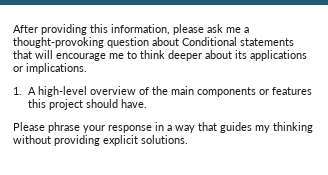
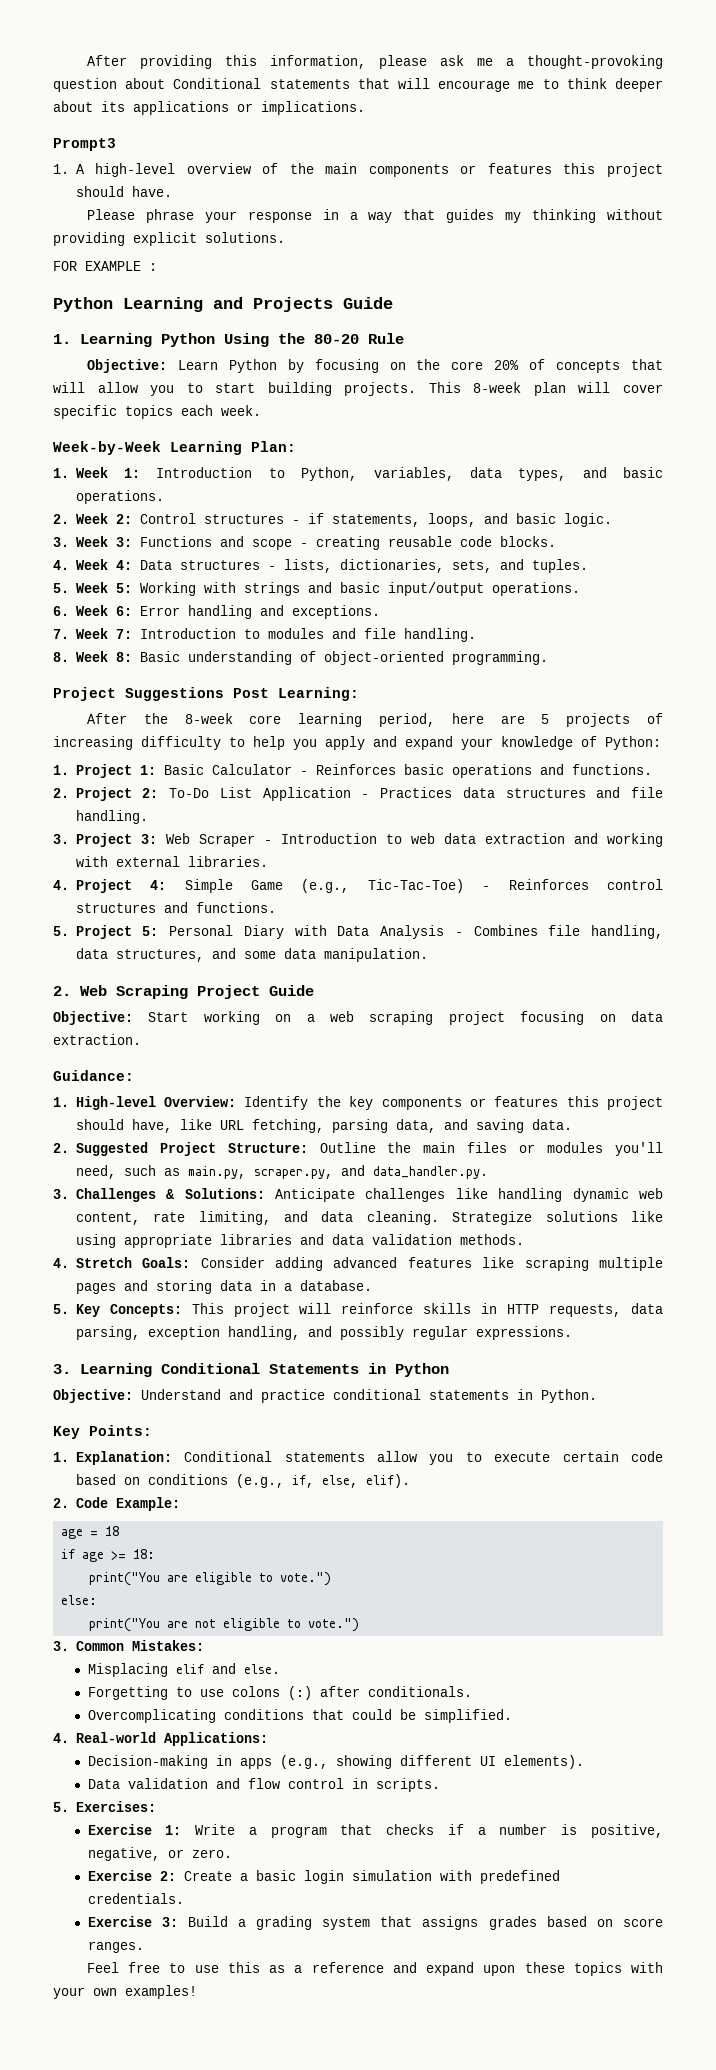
+ Prompt3
+ FOR EXAMPLE :
+ Python Learning and Projects Guide
+ 1. Learning Python Using the 80-20 Rule
+ Objective: Learn Python by focusing on the core 20% of concepts that will allow you to start building projects. This 8-week plan will cover specific topics each week.
+ Week-by-Week Learning Plan:
+ 1. Week 1: Introduction to Python, variables, data types, and basic operations.
+ 2. Week 2: Control structures - if statements, loops, and basic logic.
+ 3. Week 3: Functions and scope - creating reusable code blocks.
+ 4. Week 4: Data structures - lists, dictionaries, sets, and tuples.
+ 5. Week 5: Working with strings and basic input/output operations.
+ 6. Week 6: Error handling and exceptions.
+ 7. Week 7: Introduction to modules and file handling.
+ 8. Week 8: Basic understanding of object-oriented programming.
+ Project Suggestions Post Learning:
+ After the 8-week core learning period, here are 5 projects of increasing difficulty to help you apply and expand your knowledge of Python:
+ 1. Project 1: Basic Calculator - Reinforces basic operations and functions.
+ 2. Project 2: To-Do List Application - Practices data structures and file handling.
+ 3. Project 3: Web Scraper - Introduction to web data extraction and working with external libraries.
+ 4. Project 4: Simple Game (e.g., Tic-Tac-Toe) - Reinforces control structures and functions.
+ 5. Project 5: Personal Diary with Data Analysis - Combines file handling, data structures, and some data manipulation.
+ 2. Web Scraping Project Guide
+ Objective: Start working on a web scraping project focusing on data extraction.
+ Guidance:
+ 1. High-level Overview: Identify the key components or features this project should have, like URL fetching, parsing data, and saving data.
+ 2. Suggested Project Structure: Outline the main files or modules you'll need, such as main.py, scraper.py, and data_handler.py.
+ 3. Challenges & Solutions: Anticipate challenges like handling dynamic web content, rate limiting, and data cleaning. Strategize solutions like using appropriate libraries and data validation methods.
+ 4. Stretch Goals: Consider adding advanced features like scraping multiple pages and storing data in a database.
+ 5. Key Concepts: This project will reinforce skills in HTTP requests, data parsing, exception handling, and possibly regular expressions.
+ 3. Learning Conditional Statements in Python
+ Objective: Understand and practice conditional statements in Python.
+ Key Points:
+ 1. Explanation: Conditional statements allow you to execute certain code based on conditions (e.g., if, else, elif).
+ 2. Code Example:
+ age = 18
+ if age >= 18:
+ print("You are eligible to vote.")
+ else:
+ print("You are not eligible to vote.")
+ 3. Common Mistakes:
+ Misplacing elif and else.
+ Forgetting to use colons (:) after conditionals.
+ Overcomplicating conditions that could be simplified.
+ 4. Real-world Applications:
+ Decision-making in apps (e.g., showing different UI elements).
+ Data validation and flow control in scripts.
+ 5. Exercises:
+ Exercise 1: Write a program that checks if a number is positive, negative, or zero.
+ Exercise 2: Create a basic login simulation with predefined credentials.
+ Exercise 3: Build a grading system that assigns grades based on score ranges.
+ Feel free to use this as a reference and expand upon these topics with your own examples!

